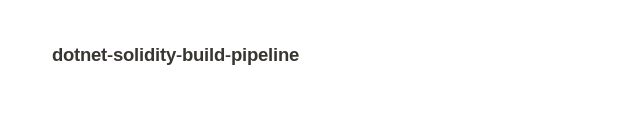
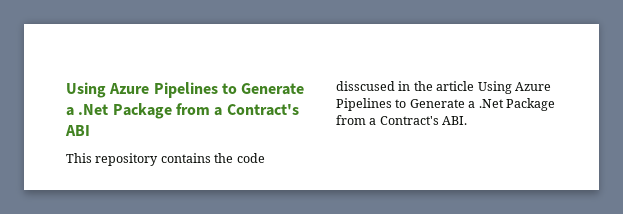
- dotnet-solidity-build-pipeline
+ Using Azure Pipelines to Generate a .Net Package from a Contract's ABI
+ This repository contains the code disscused in the article Using Azure Pipelines to Generate a .Net Package from a Contract's ABI.

